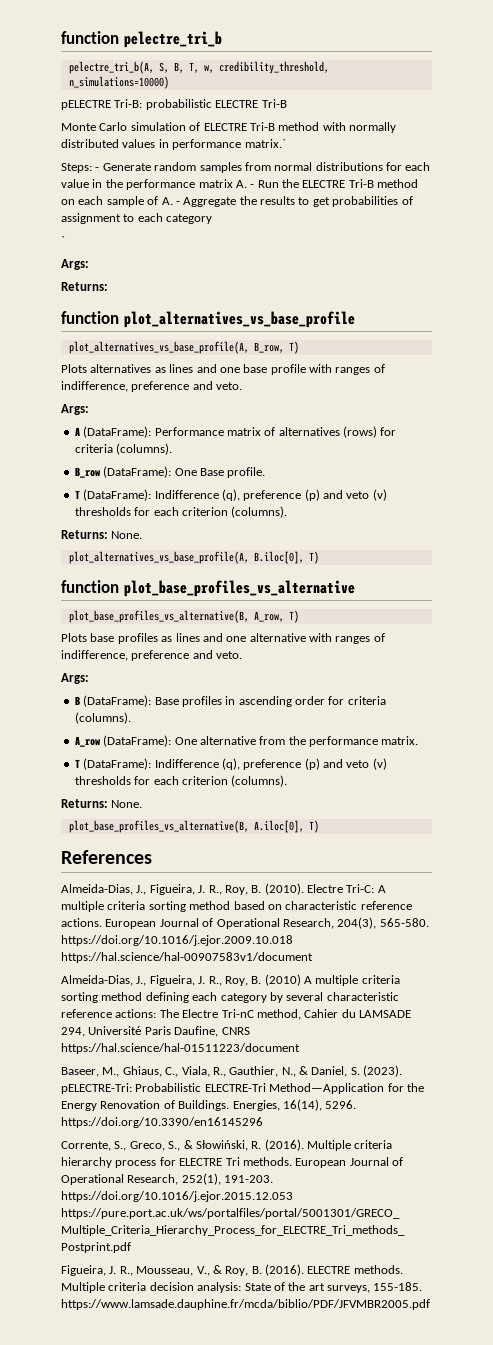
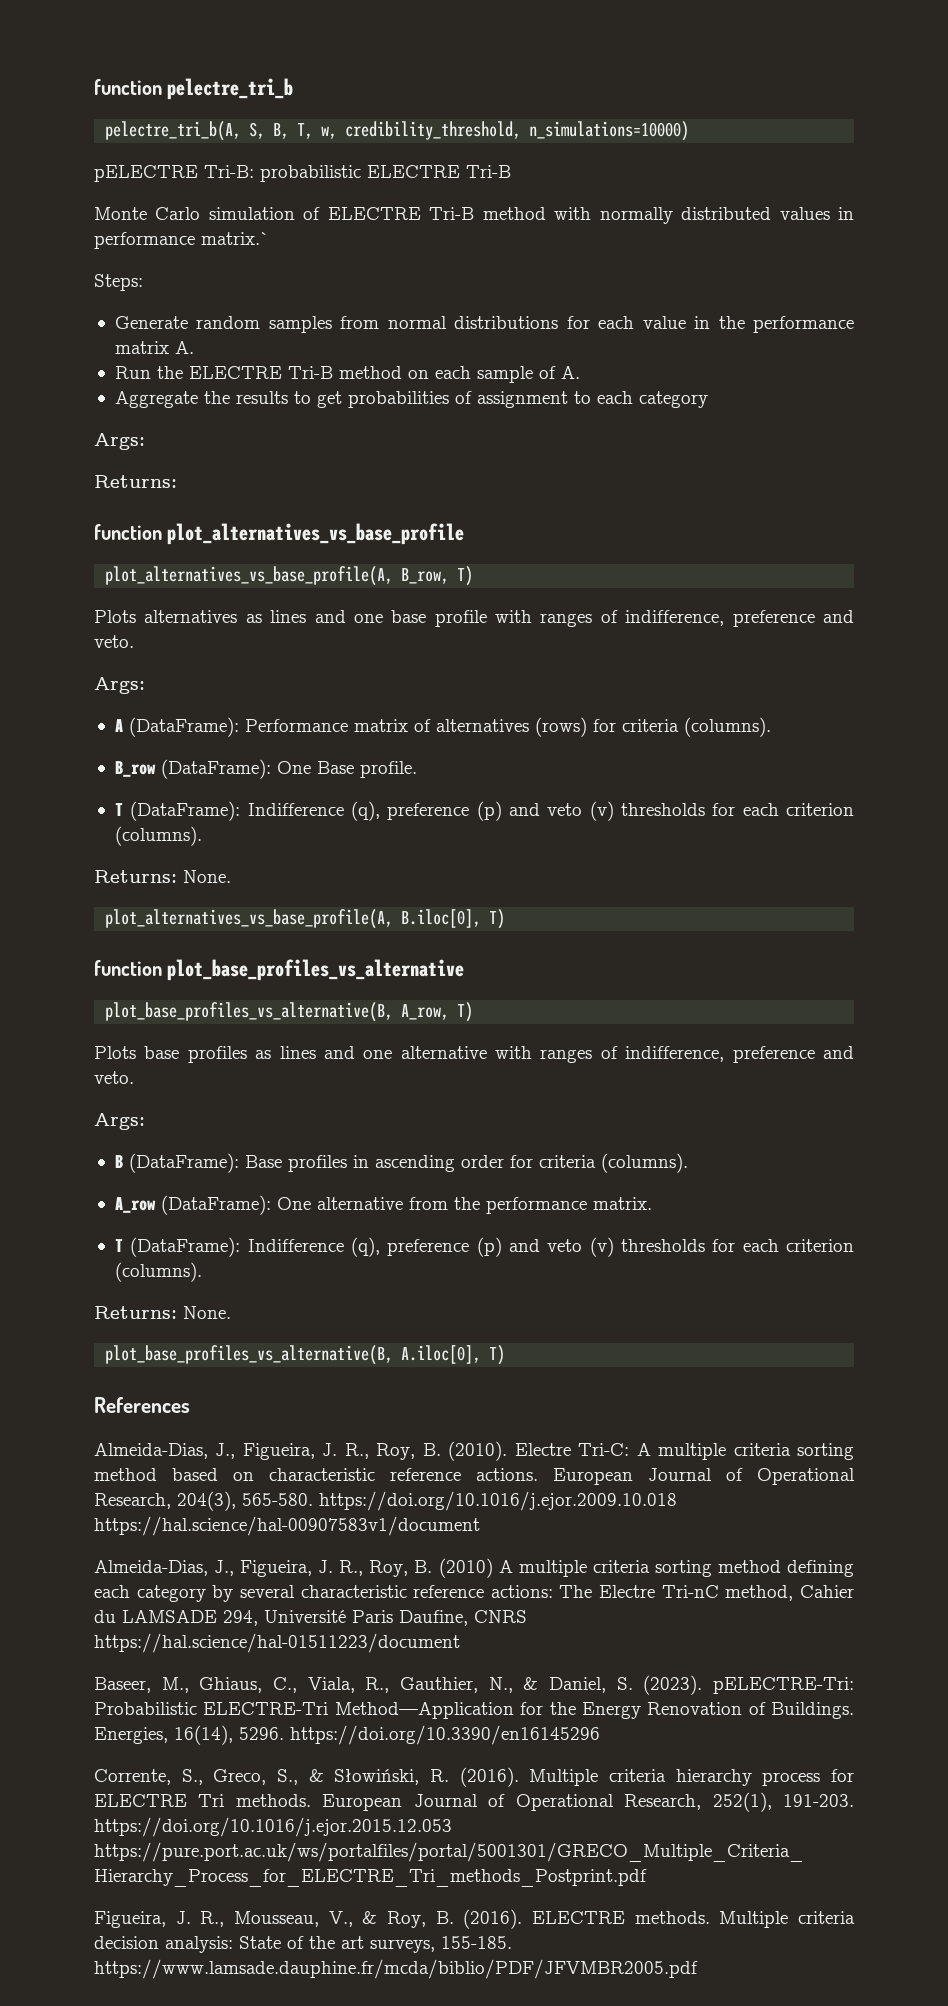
- Steps: - Generate random samples from normal distributions for each value in the performance matrix A. - Run the ELECTRE Tri-B method on each sample of A. - Aggregate the results to get probabilities of assignment to each category
+ Steps:
+ Generate random samples from normal distributions for each value in the performance matrix A.
+ Run the ELECTRE Tri-B method on each sample of A.
+ Aggregate the results to get probabilities of assignment to each category
- `

